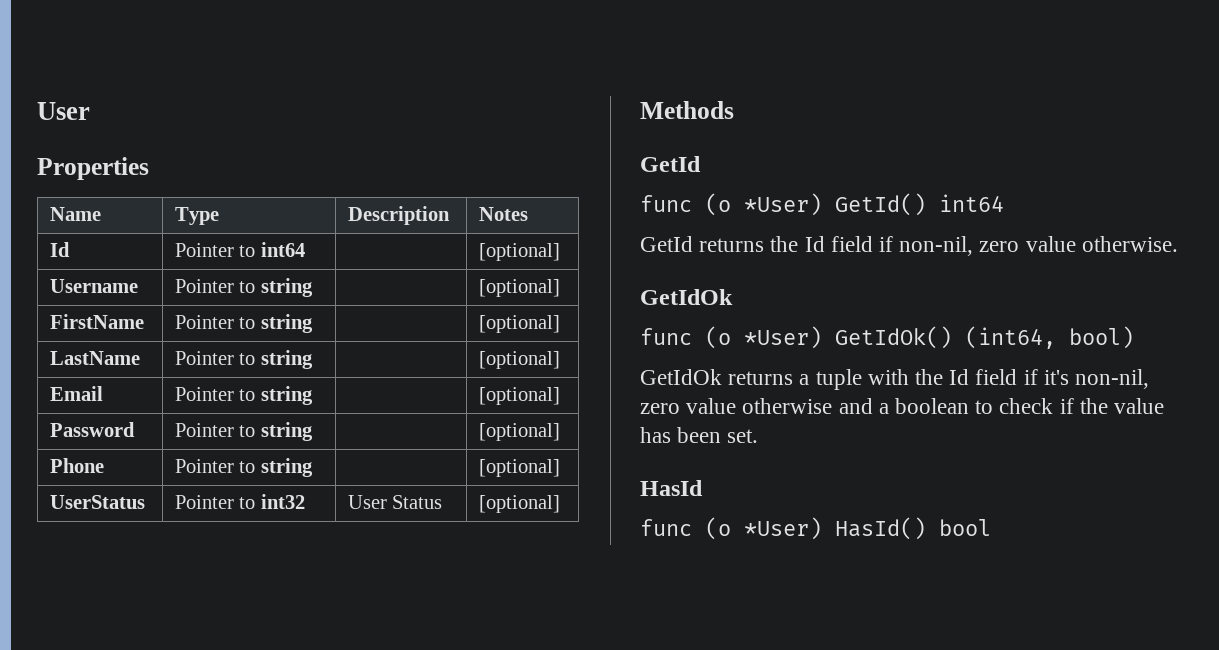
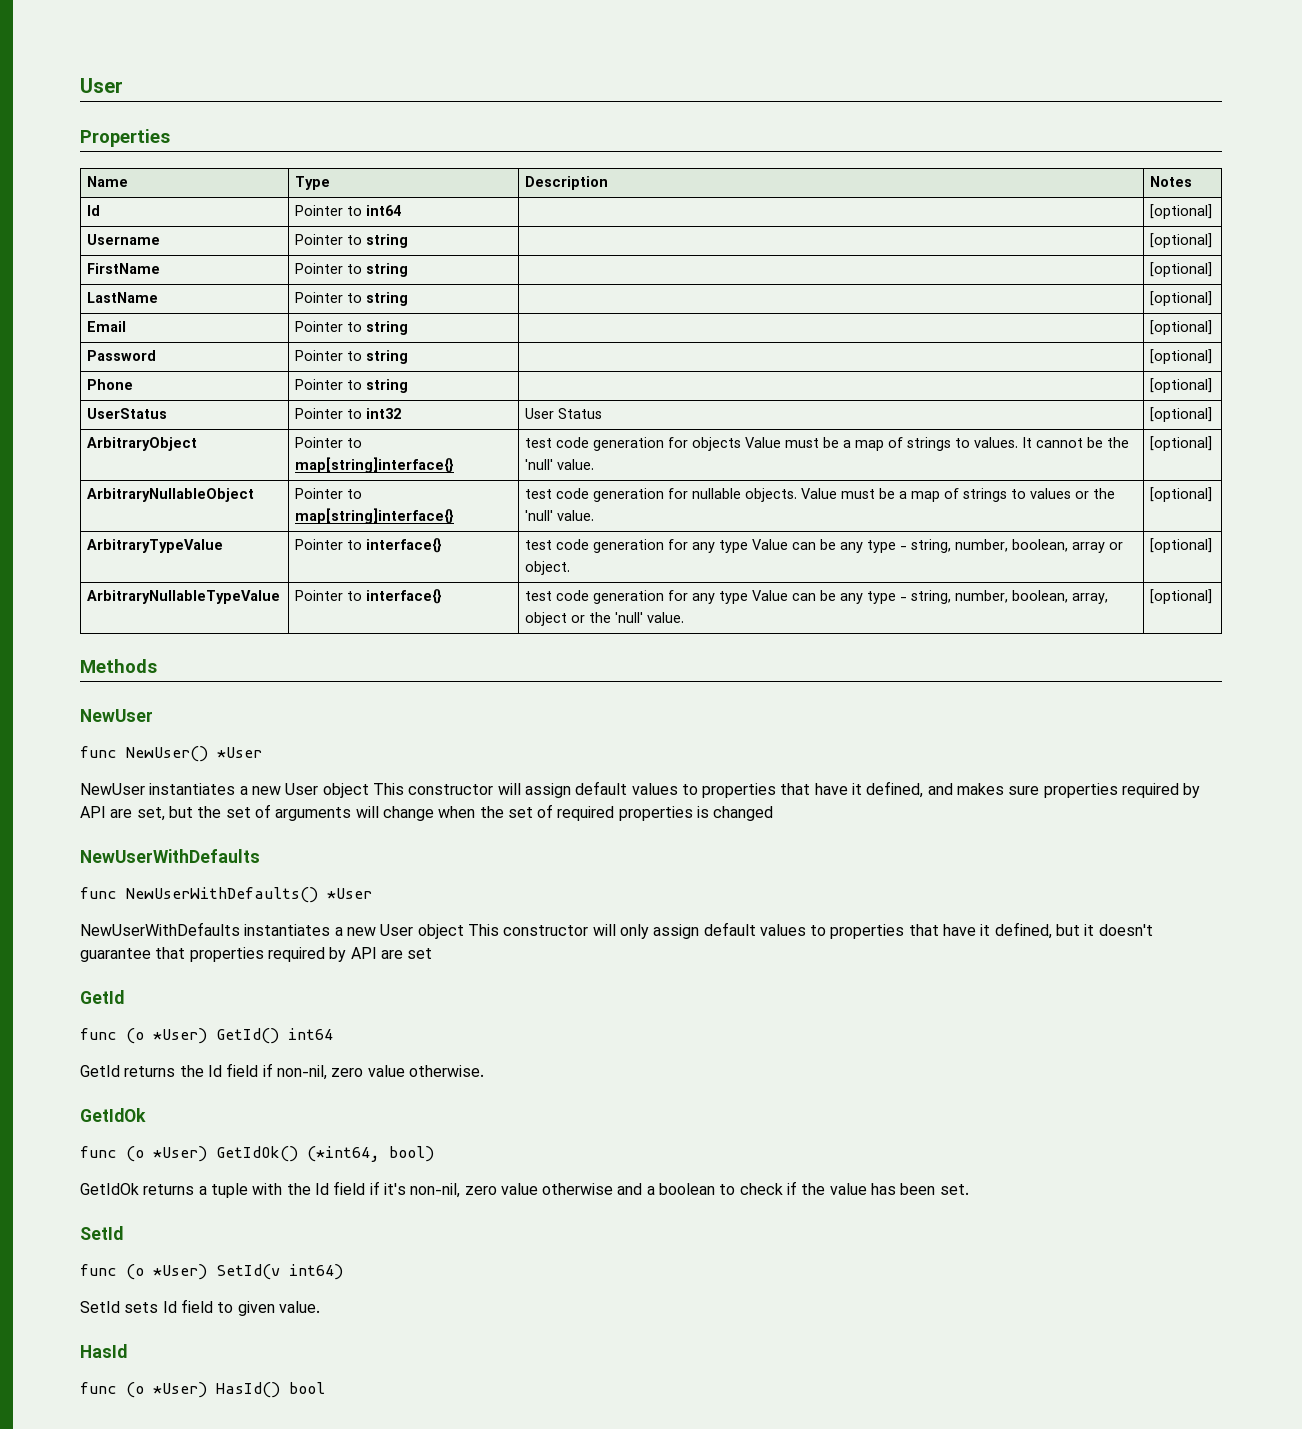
+ ArbitraryObject | Pointer to map[string]interface{} | test code generation for objects Value must be a map of strings to values. It cannot be the 'null' value. | [optional]
+ ArbitraryNullableObject | Pointer to map[string]interface{} | test code generation for nullable objects. Value must be a map of strings to values or the 'null' value. | [optional]
+ ArbitraryTypeValue | Pointer to interface{} | test code generation for any type Value can be any type - string, number, boolean, array or object. | [optional]
+ ArbitraryNullableTypeValue | Pointer to interface{} | test code generation for any type Value can be any type - string, number, boolean, array, object or the 'null' value. | [optional]
  Methods
+ NewUser
+ func NewUser() *User
+ NewUser instantiates a new User object This constructor will assign default values to properties that have it defined, and makes sure properties required by API are set, but the set of arguments will change when the set of required properties is changed
+ NewUserWithDefaults
+ func NewUserWithDefaults() *User
+ NewUserWithDefaults instantiates a new User object This constructor will only assign default values to properties that have it defined, but it doesn't guarantee that properties required by API are set
- func (o *User) GetIdOk() (int64, bool)
+ func (o *User) GetIdOk() (*int64, bool)
  GetIdOk returns a tuple with the Id field if it's non-nil, zero value otherwise and a boolean to check if the value has been set.
+ SetId
+ func (o *User) SetId(v int64)
+ SetId sets Id field to given value.

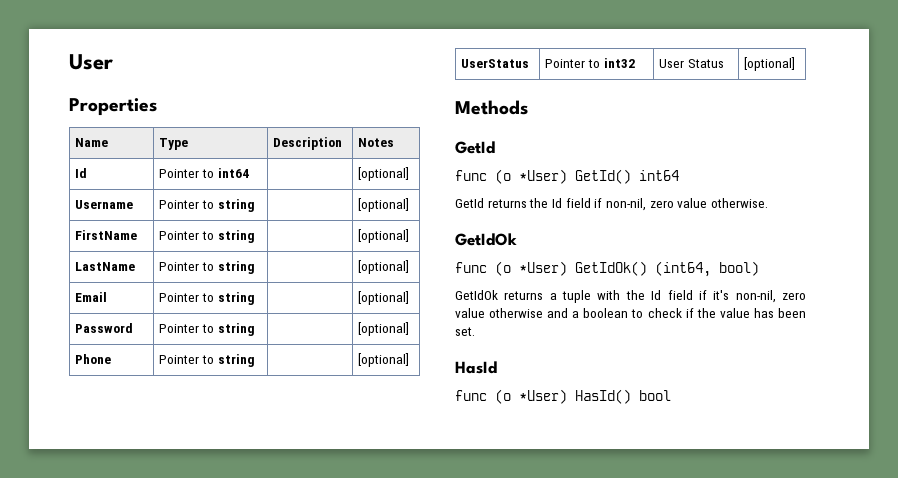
- ArbitraryObject | Pointer to map[string]interface{} | test code generation for objects Value must be a map of strings to values. It cannot be the 'null' value. | [optional]
- ArbitraryNullableObject | Pointer to map[string]interface{} | test code generation for nullable objects. Value must be a map of strings to values or the 'null' value. | [optional]
- ArbitraryTypeValue | Pointer to interface{} | test code generation for any type Value can be any type - string, number, boolean, array or object. | [optional]
- ArbitraryNullableTypeValue | Pointer to interface{} | test code generation for any type Value can be any type - string, number, boolean, array, object or the 'null' value. | [optional]
  Methods
- NewUser
- func NewUser() *User
- NewUser instantiates a new User object This constructor will assign default values to properties that have it defined, and makes sure properties required by API are set, but the set of arguments will change when the set of required properties is changed
- NewUserWithDefaults
- func NewUserWithDefaults() *User
- NewUserWithDefaults instantiates a new User object This constructor will only assign default values to properties that have it defined, but it doesn't guarantee that properties required by API are set
- func (o *User) GetIdOk() (*int64, bool)
+ func (o *User) GetIdOk() (int64, bool)
  GetIdOk returns a tuple with the Id field if it's non-nil, zero value otherwise and a boolean to check if the value has been set.
- SetId
- func (o *User) SetId(v int64)
- SetId sets Id field to given value.

